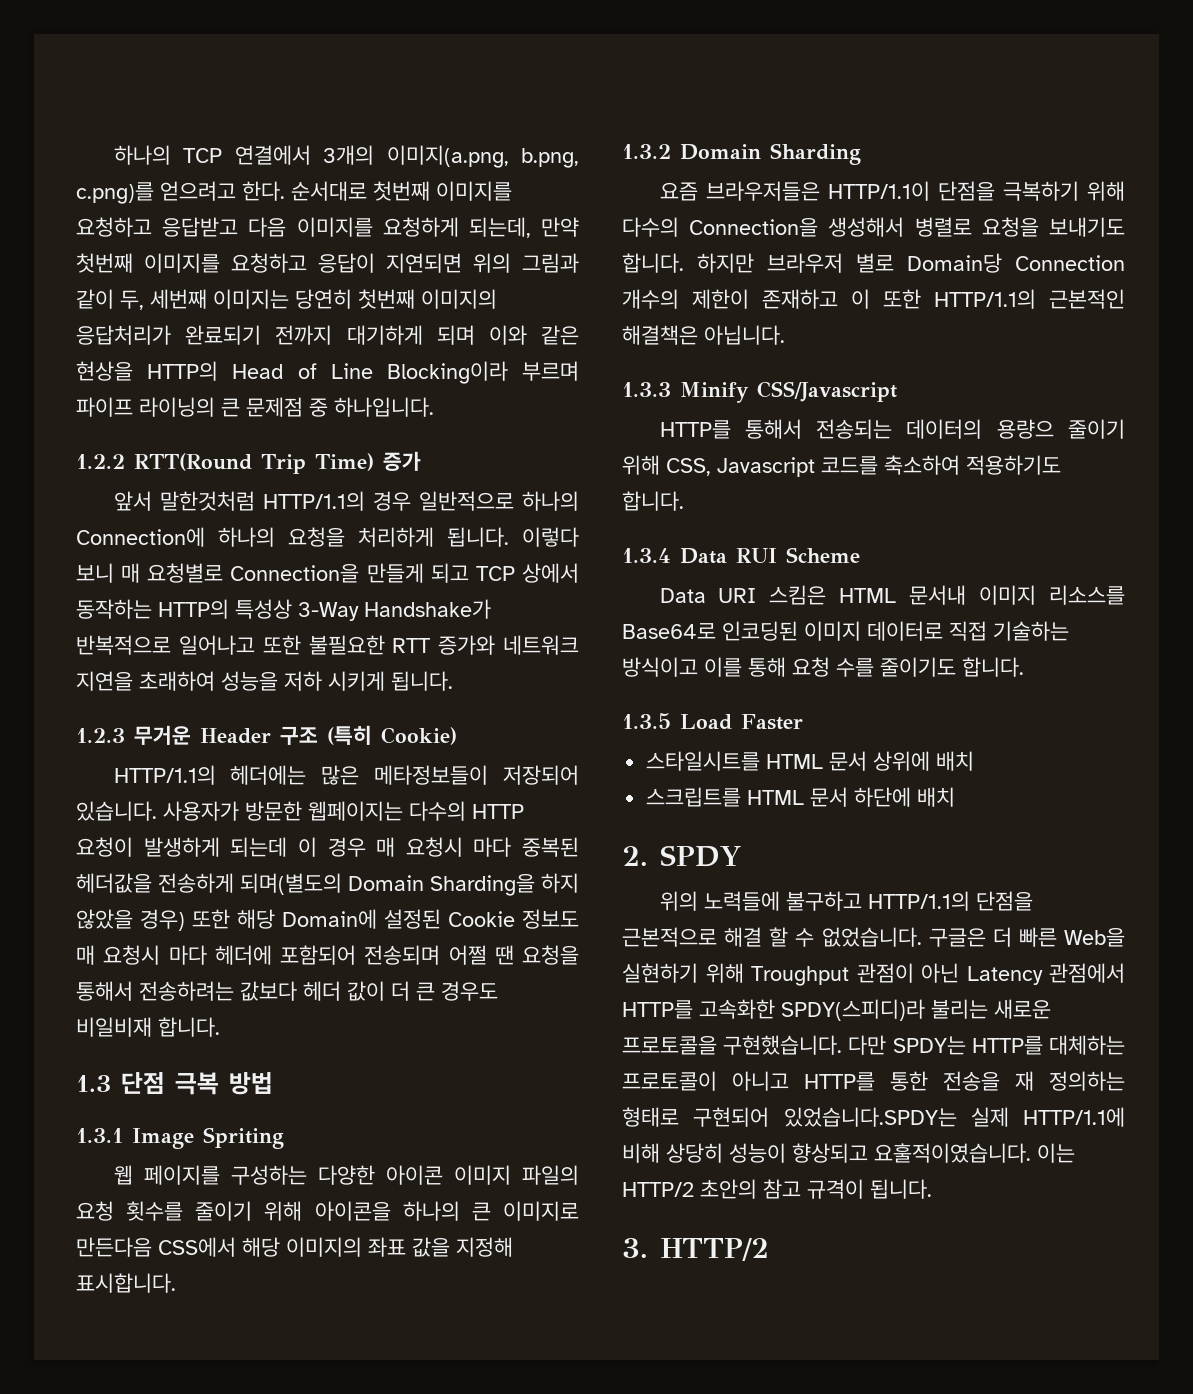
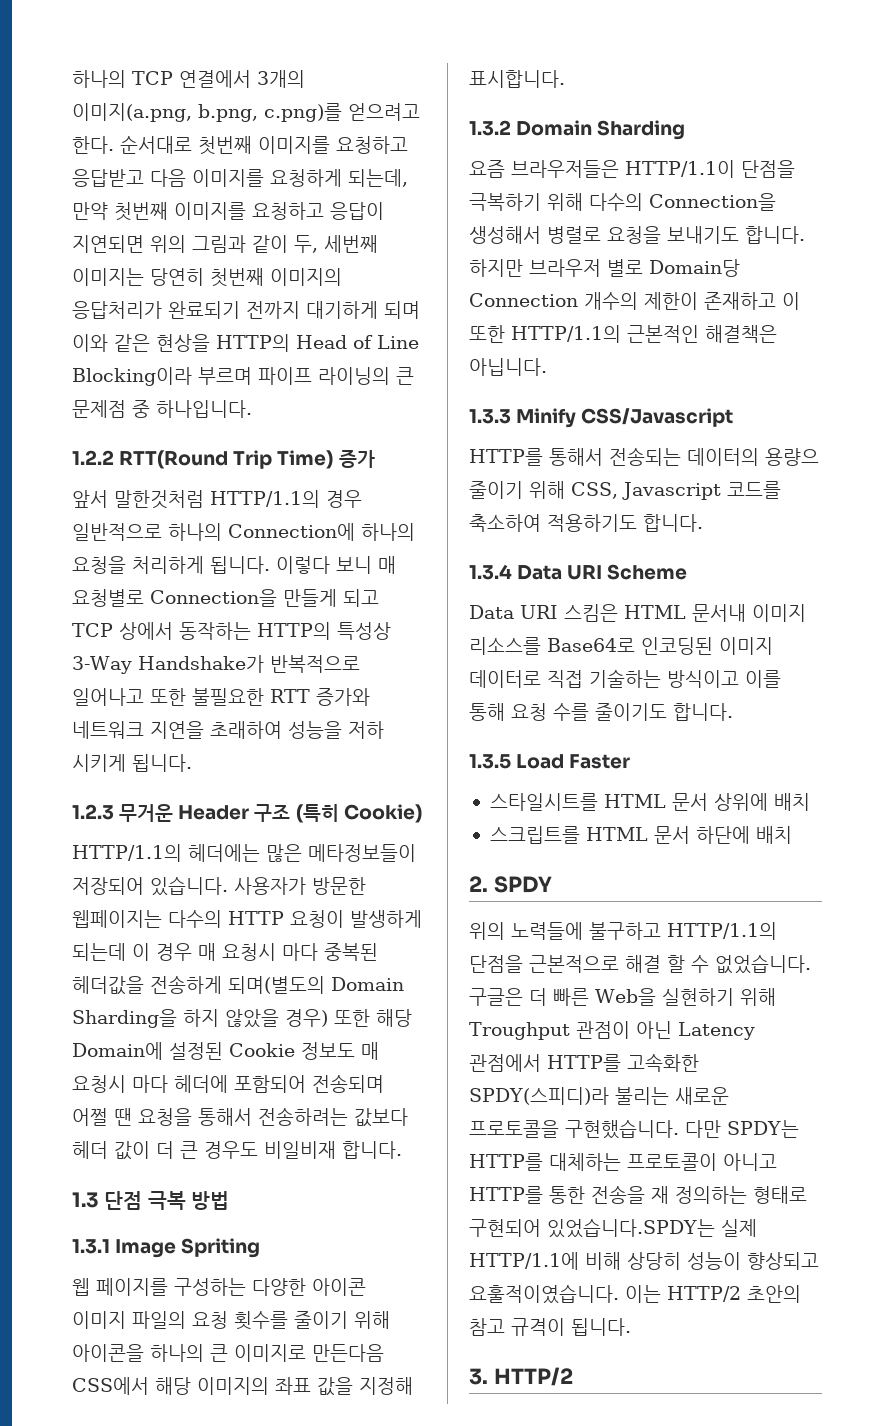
- 1.3.4 Data RUI Scheme
+ 1.3.4 Data URI Scheme

